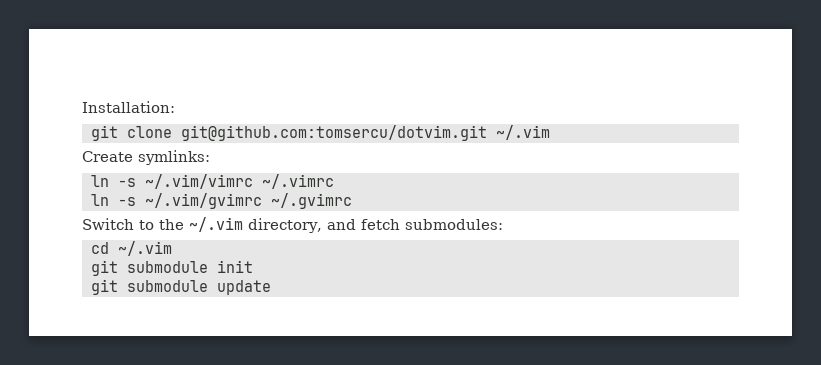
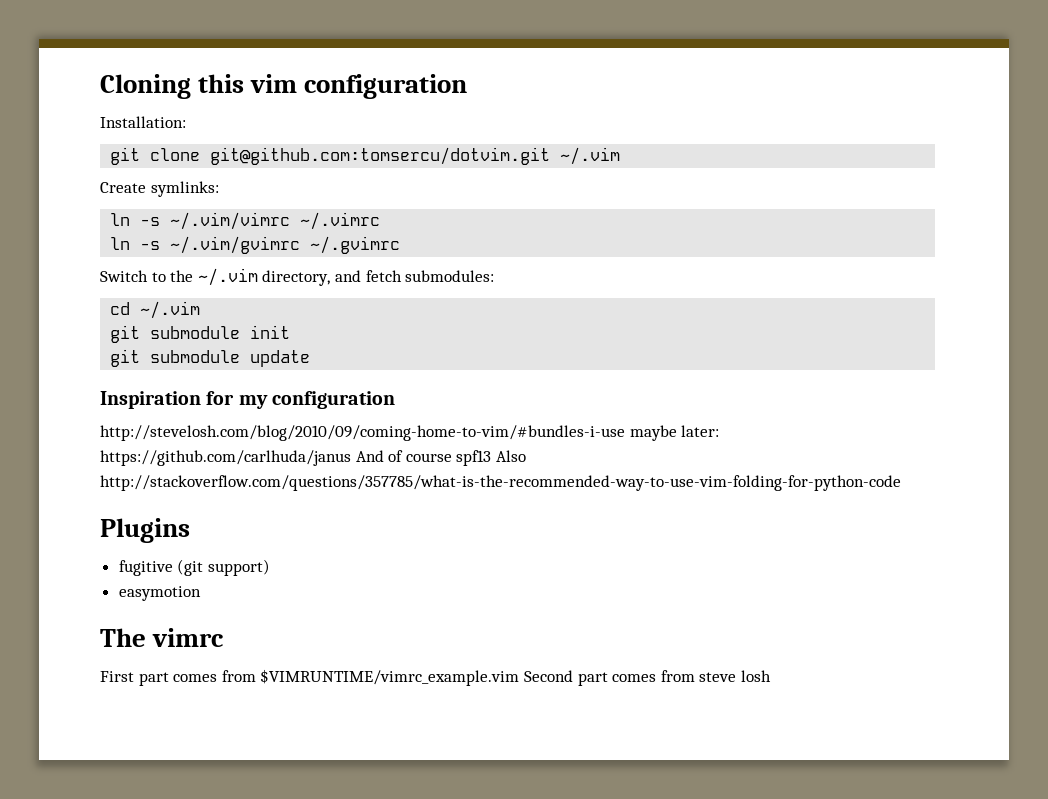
+ Cloning this vim configuration
+ Inspiration for my configuration
+ http://stevelosh.com/blog/2010/09/coming-home-to-vim/#bundles-i-use maybe later: https://github.com/carlhuda/janus And of course spf13 Also http://stackoverflow.com/questions/357785/what-is-the-recommended-way-to-use-vim-folding-for-python-code
+ Plugins
+ fugitive (git support)
+ easymotion
+ The vimrc
+ First part comes from $VIMRUNTIME/vimrc_example.vim Second part comes from steve losh

